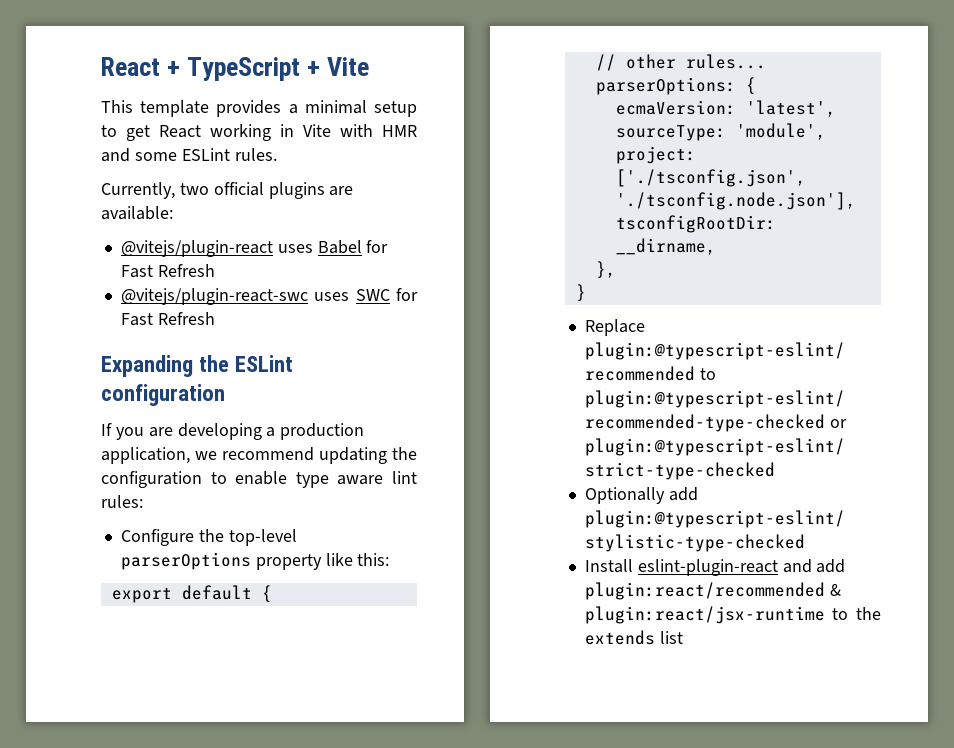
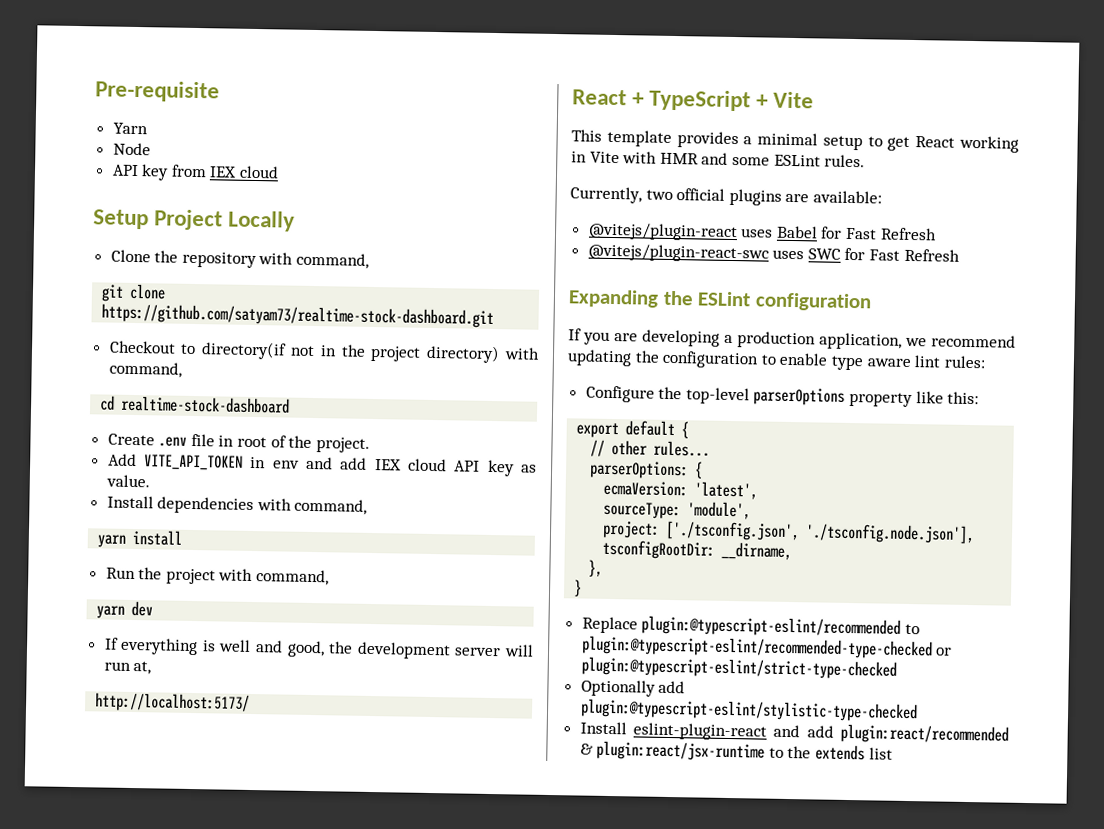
+ Pre-requisite
+ Yarn
+ Node
+ API key from IEX cloud
+ Setup Project Locally
+ Clone the repository with command,
+ git clone https://github.com/satyam73/realtime-stock-dashboard.git
+ Checkout to directory(if not in the project directory) with command,
+ cd realtime-stock-dashboard
+ Create .env file in root of the project.
+ Add VITE_API_TOKEN in env and add IEX cloud API key as value.
+ Install dependencies with command,
+ yarn install
+ Run the project with command,
+ yarn dev
+ If everything is well and good, the development server will run at,
+ http://localhost:5173/

